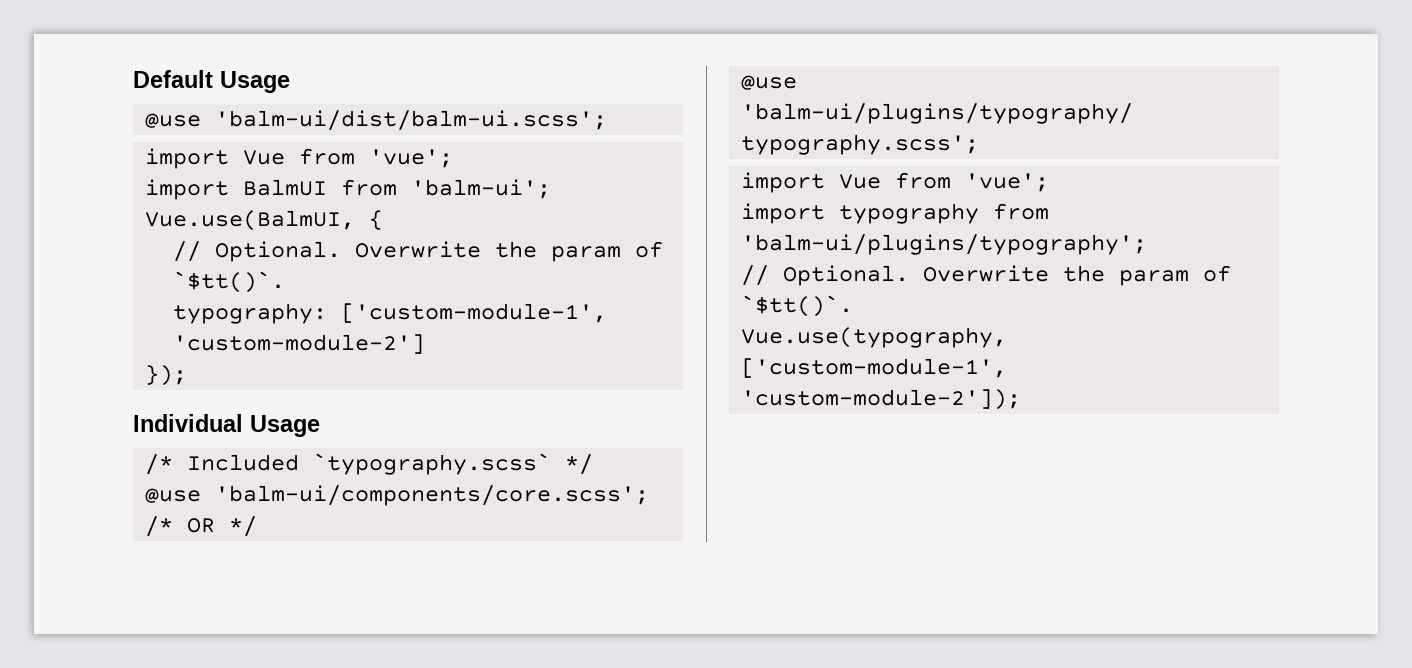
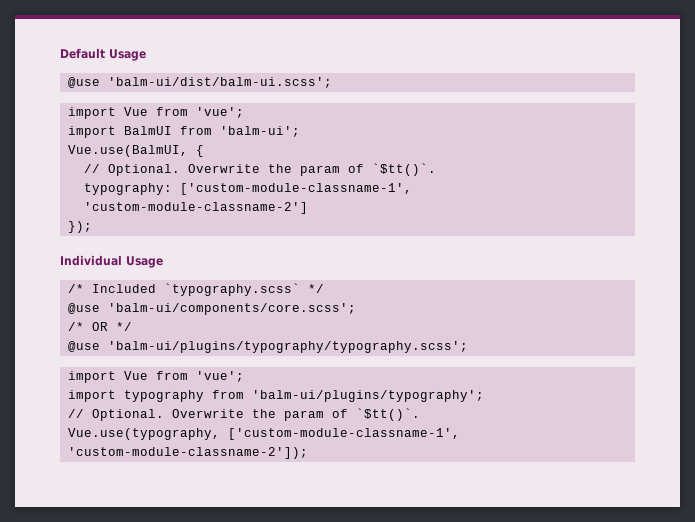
- typography: ['custom-module-1', 'custom-module-2']
+ typography: ['custom-module-classname-1', 'custom-module-classname-2']
- Vue.use(typography, ['custom-module-1', 'custom-module-2']);
+ Vue.use(typography, ['custom-module-classname-1', 'custom-module-classname-2']);

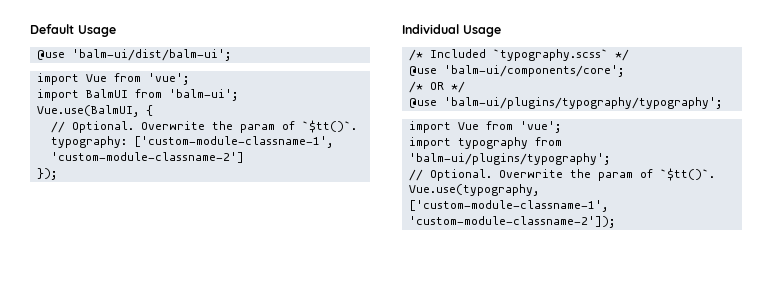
- @use 'balm-ui/dist/balm-ui.scss';
+ @use 'balm-ui/dist/balm-ui';
- @use 'balm-ui/components/core.scss';
+ @use 'balm-ui/components/core';
- @use 'balm-ui/plugins/typography/typography.scss';
+ @use 'balm-ui/plugins/typography/typography';

